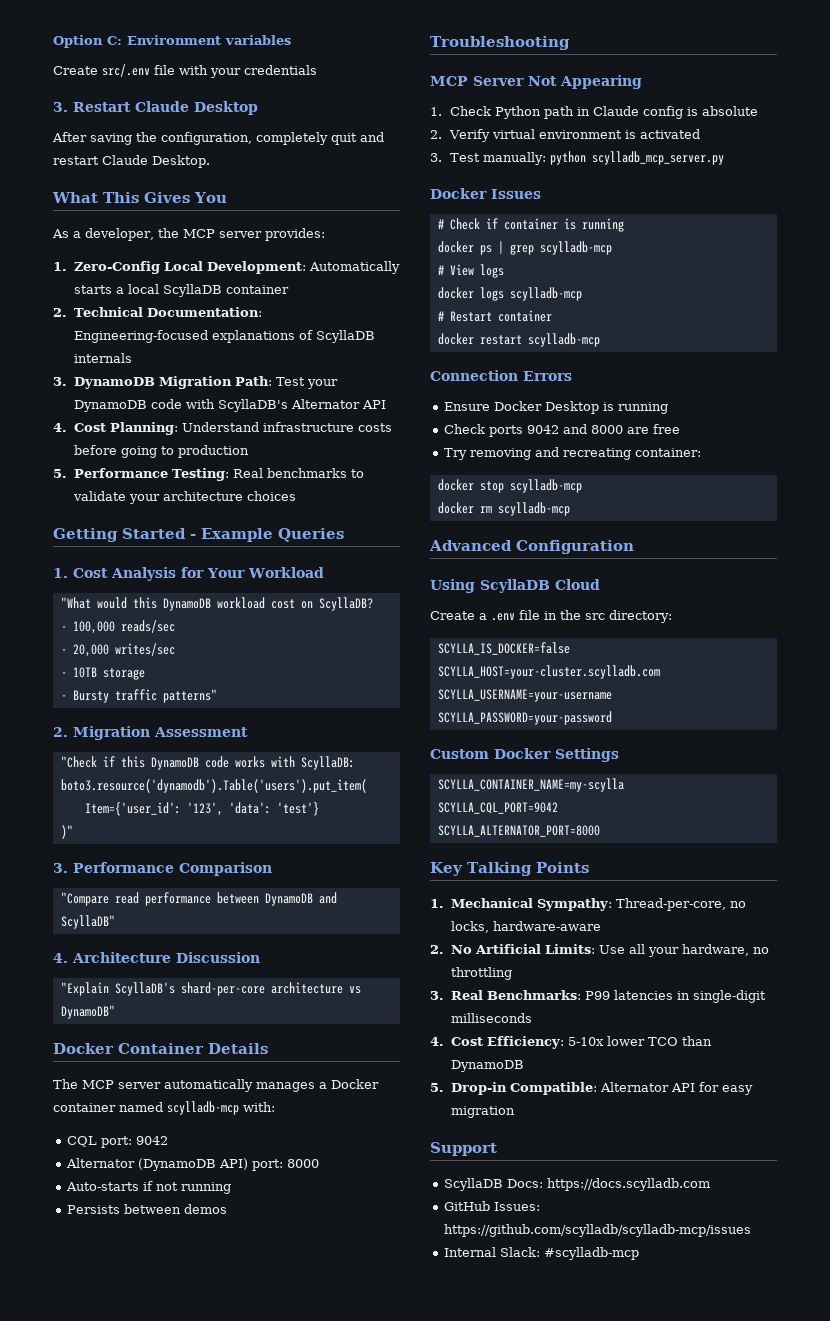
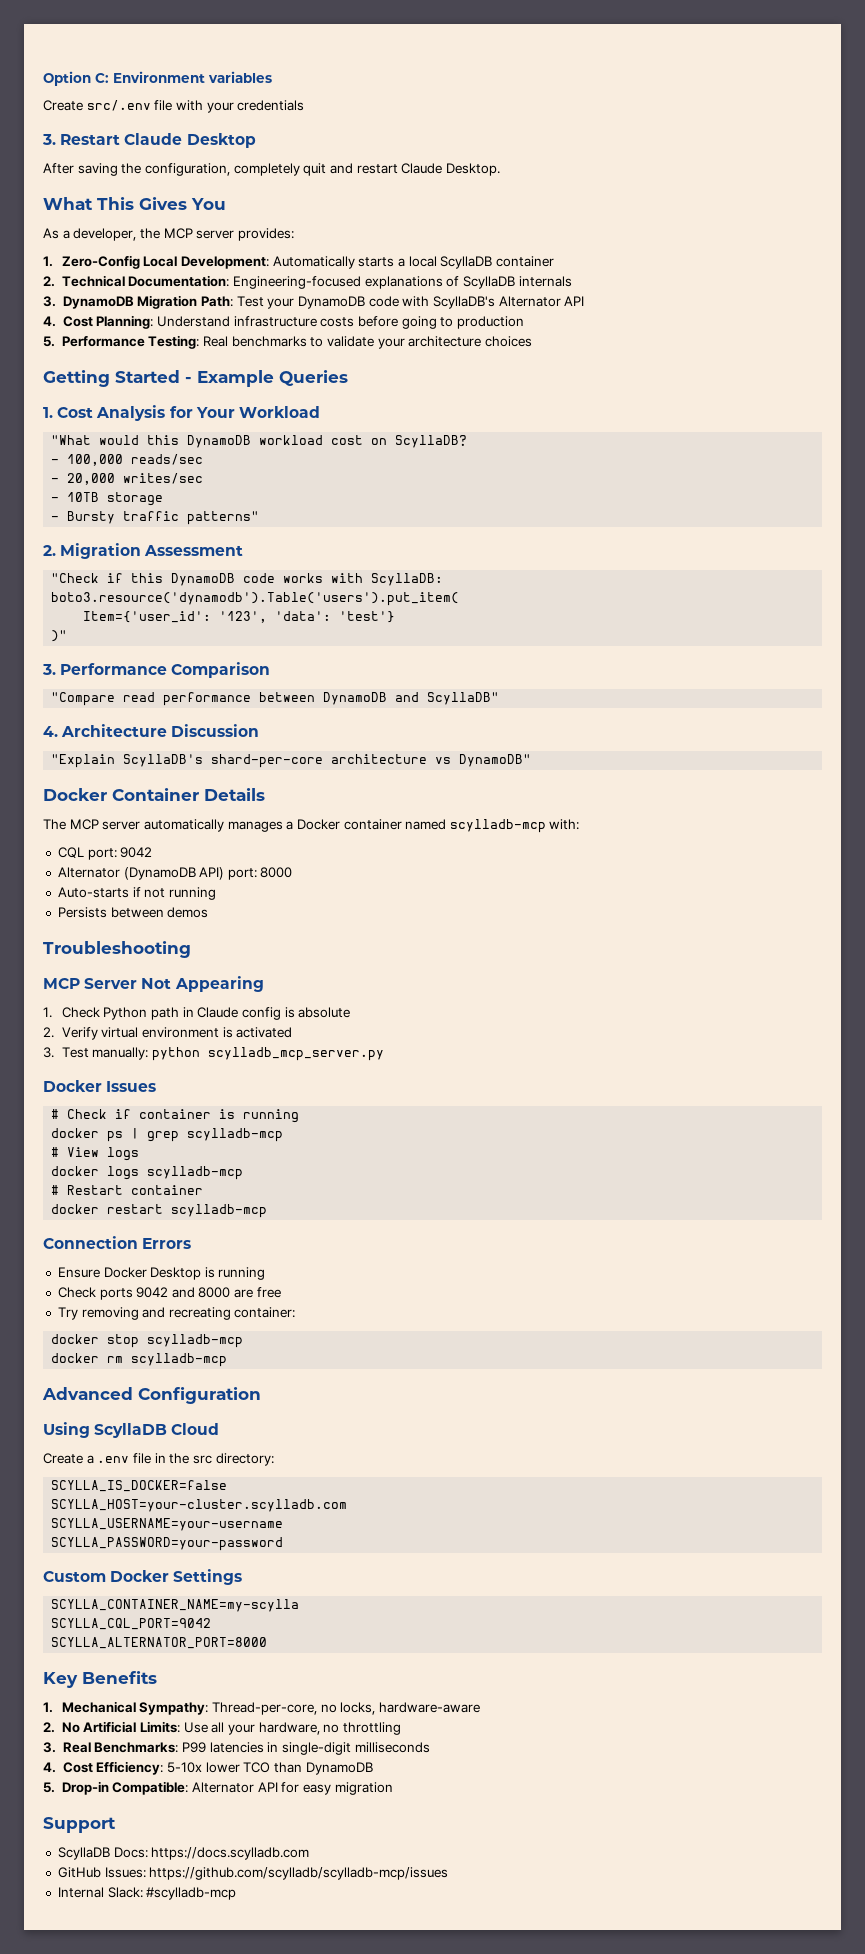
- Key Talking Points
+ Key Benefits

